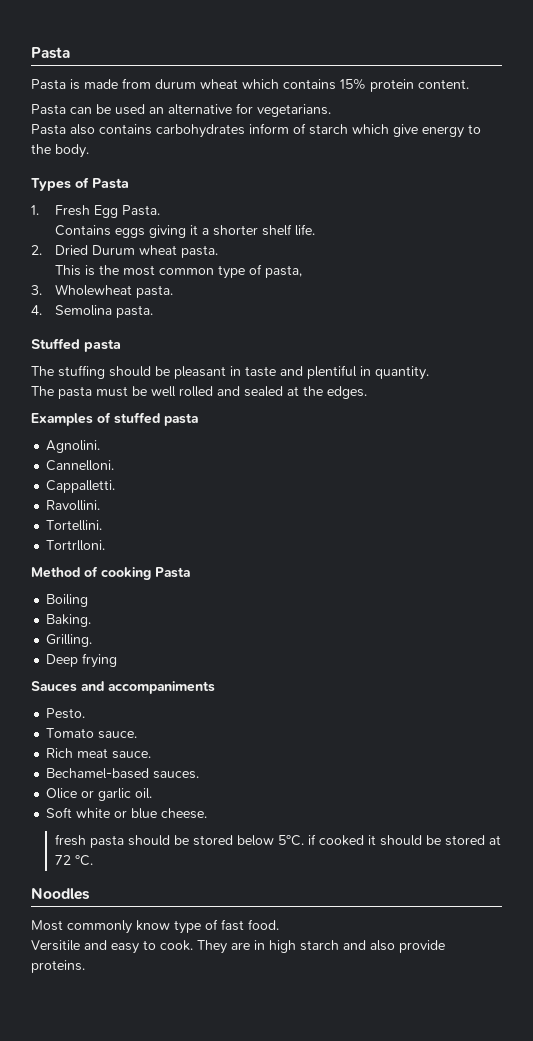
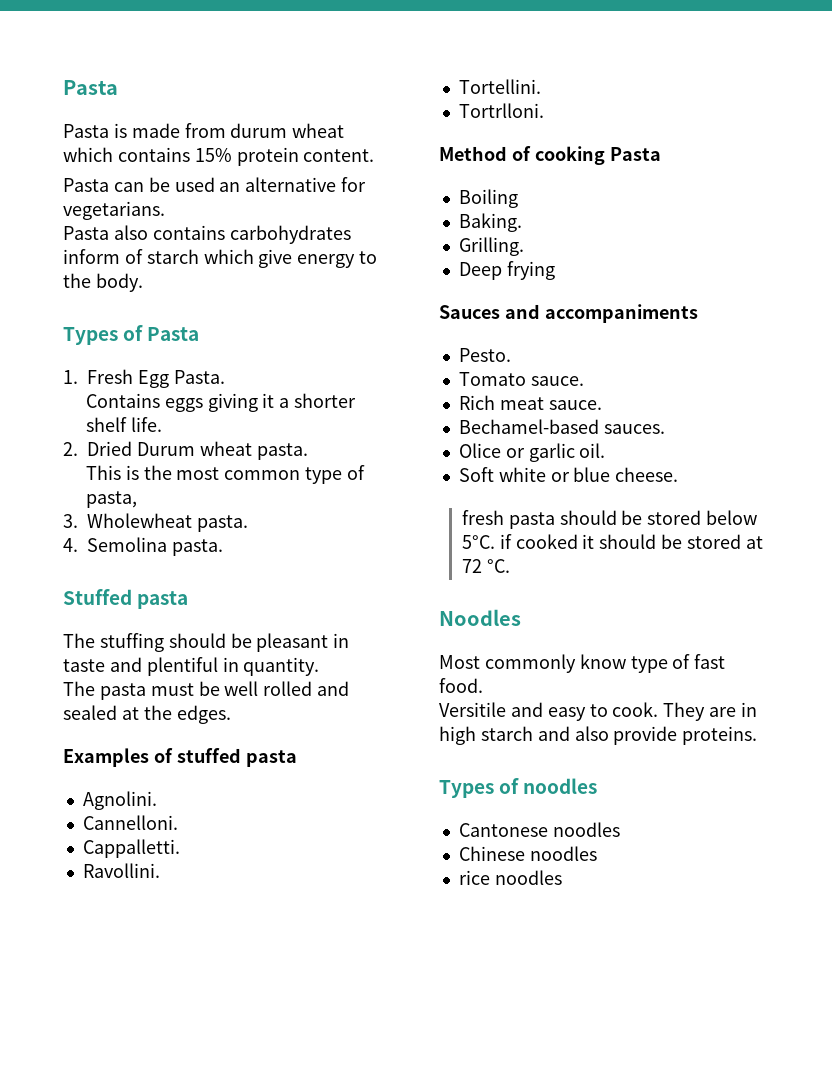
+ Types of noodles
+ Cantonese noodles
+ Chinese noodles
+ rice noodles

